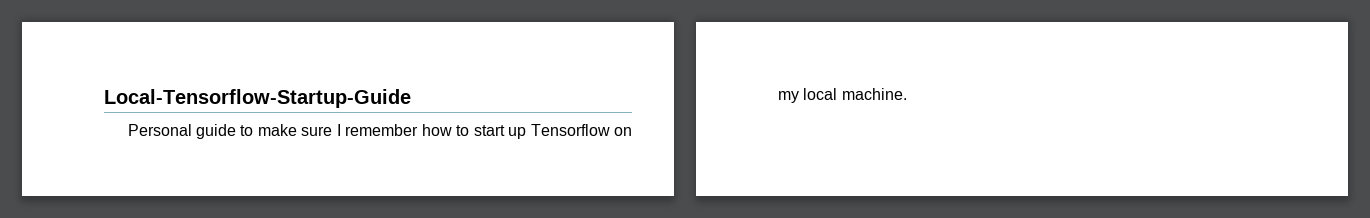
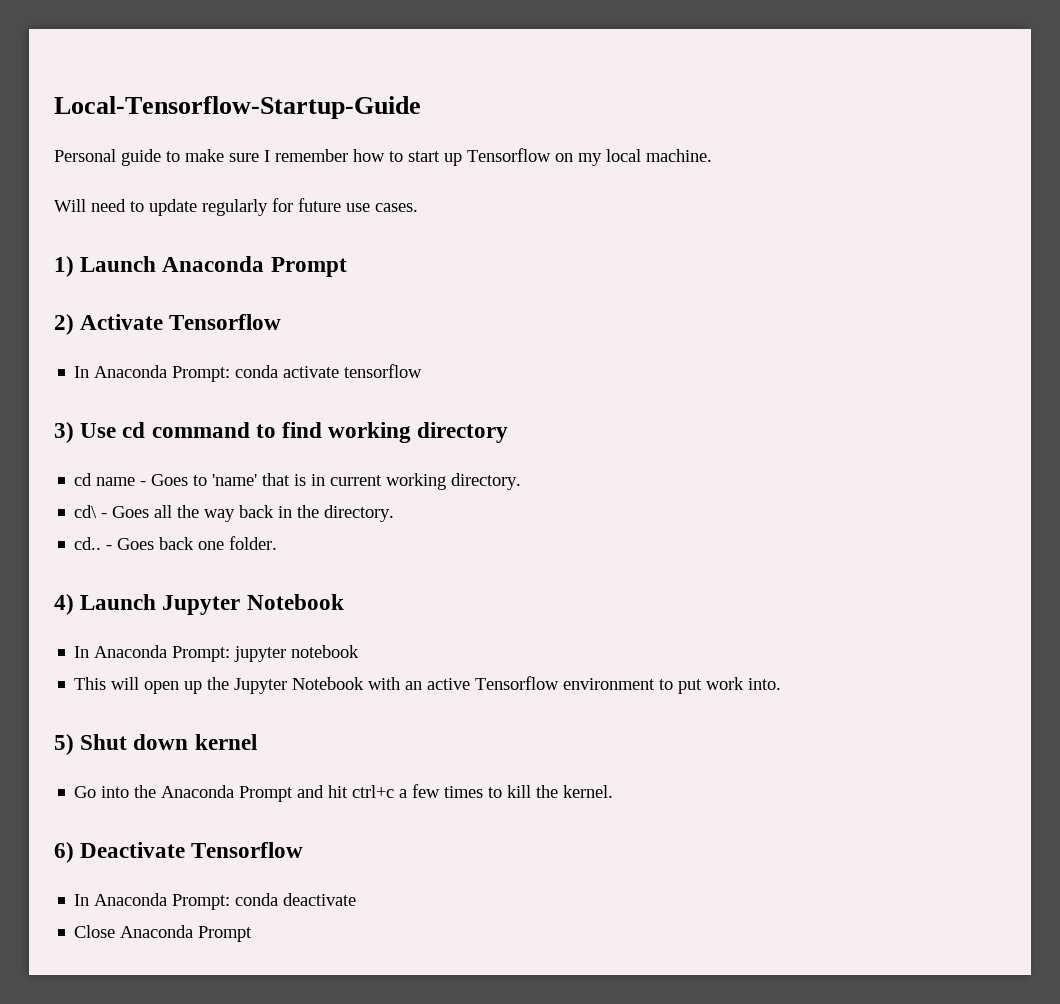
+ Will need to update regularly for future use cases.
+ 1) Launch Anaconda Prompt
+ 2) Activate Tensorflow
+ In Anaconda Prompt: conda activate tensorflow
+ 3) Use cd command to find working directory
+ cd name - Goes to 'name' that is in current working directory.
+ cd\ - Goes all the way back in the directory.
+ cd.. - Goes back one folder.
+ 4) Launch Jupyter Notebook
+ In Anaconda Prompt: jupyter notebook
+ This will open up the Jupyter Notebook with an active Tensorflow environment to put work into.
+ 5) Shut down kernel
+ Go into the Anaconda Prompt and hit ctrl+c a few times to kill the kernel.
+ 6) Deactivate Tensorflow
+ In Anaconda Prompt: conda deactivate
+ Close Anaconda Prompt

